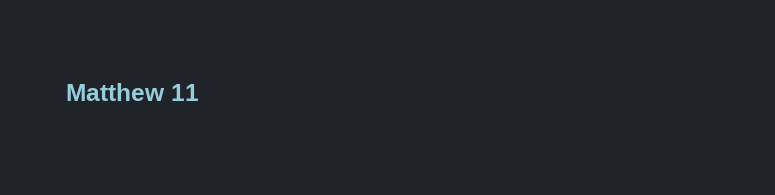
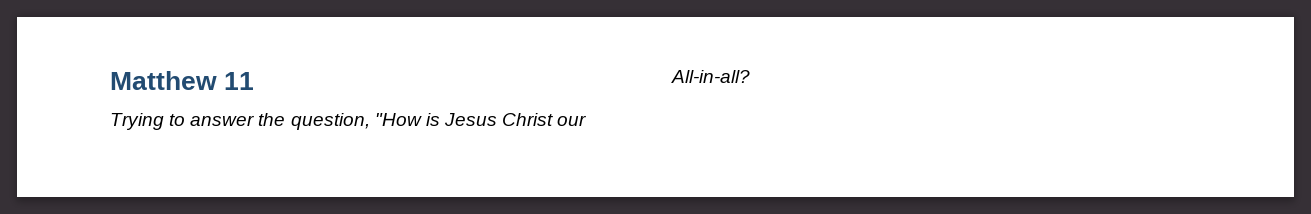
+ Trying to answer the question, "How is Jesus Christ our All-in-all?

